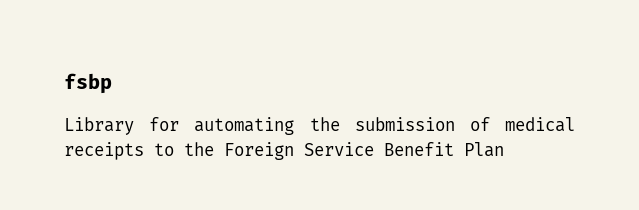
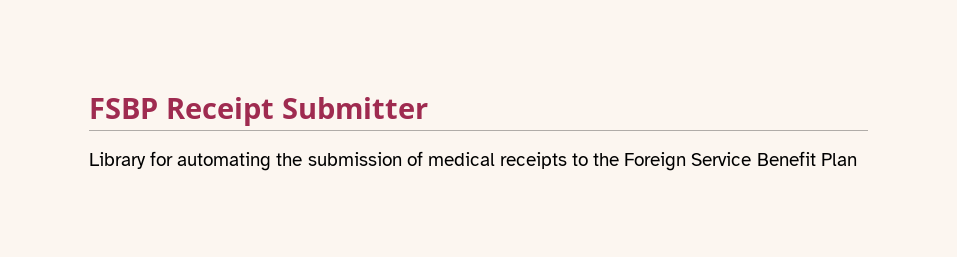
- fsbp
+ FSBP Receipt Submitter

